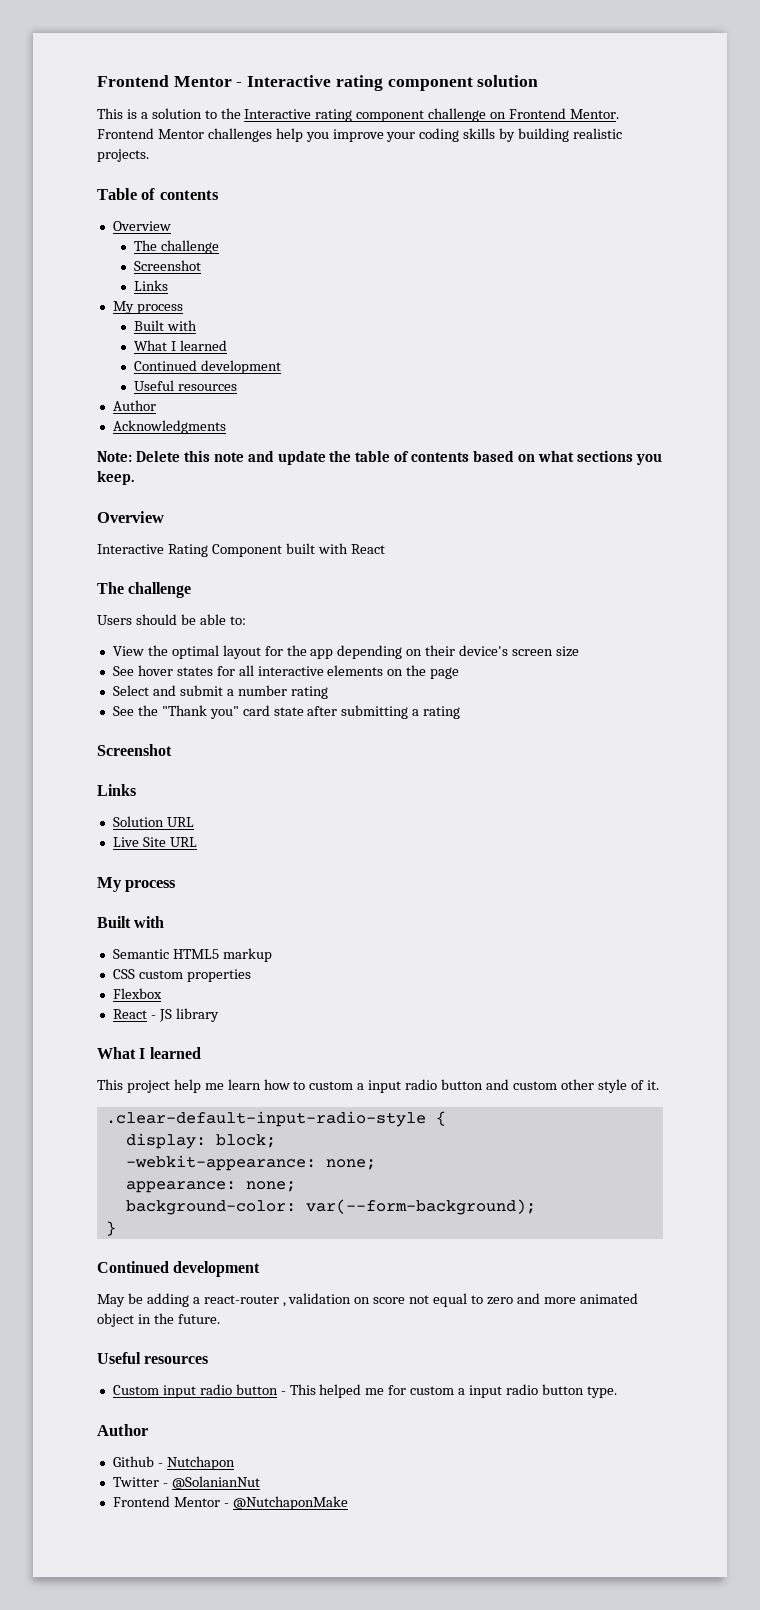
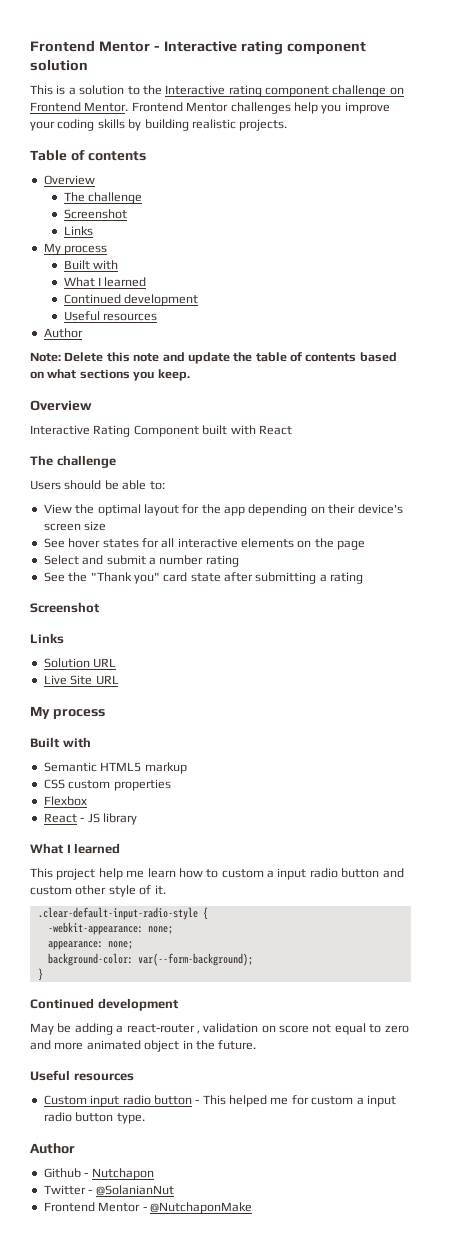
- Acknowledgments
- display: block;

